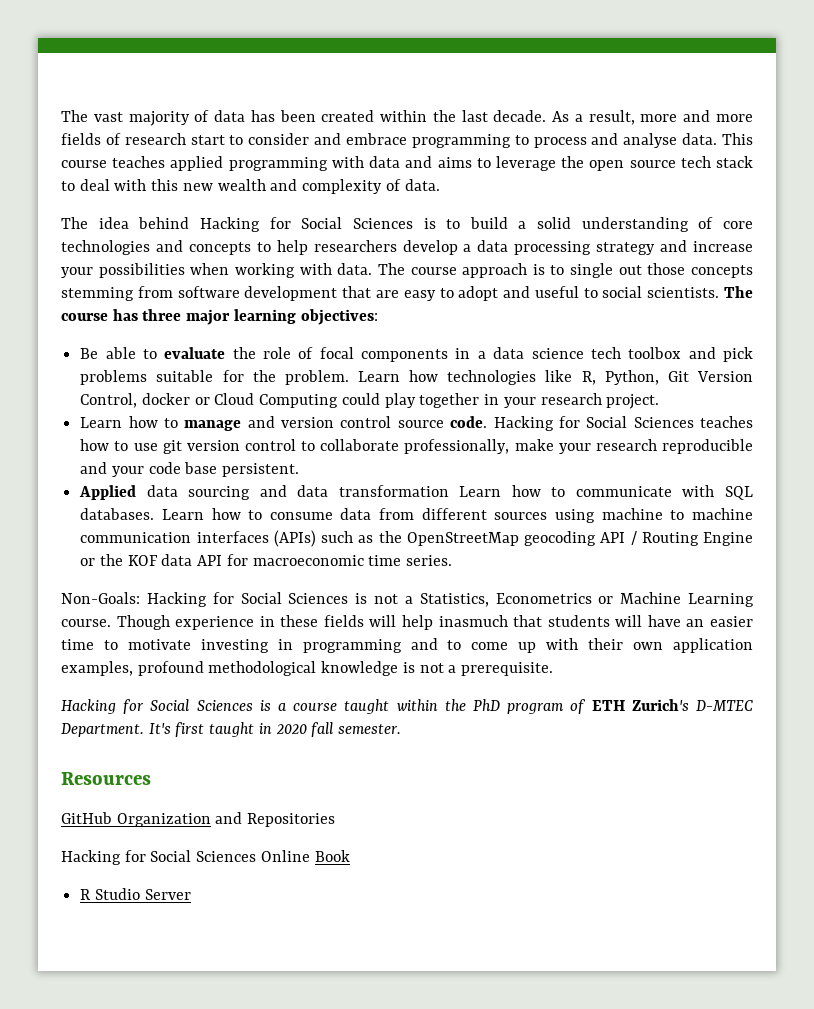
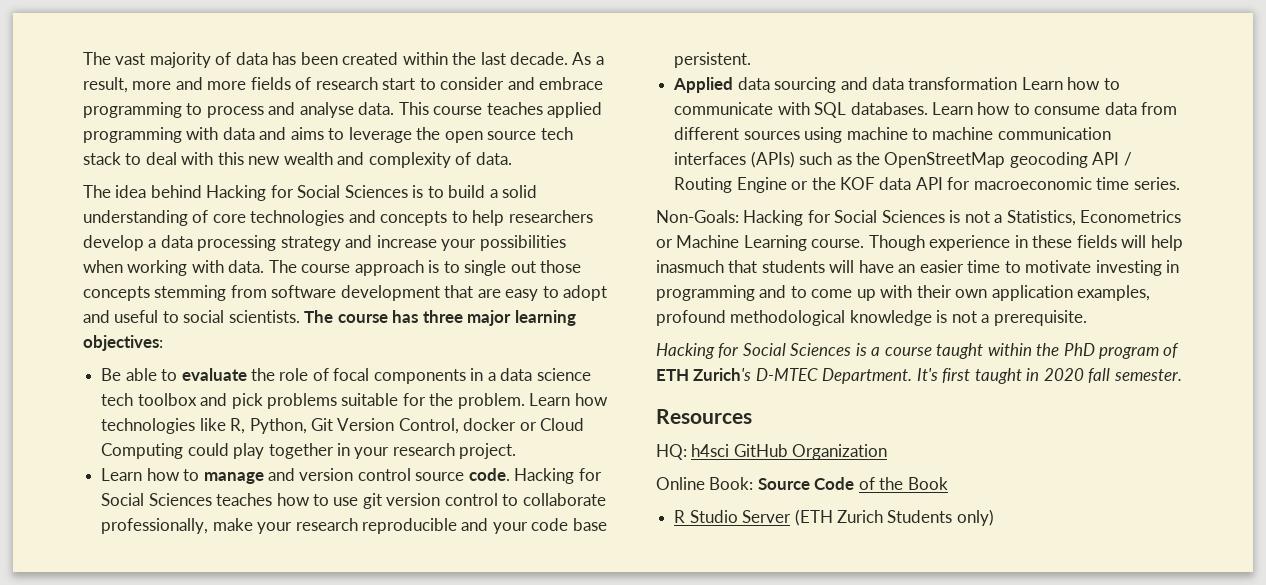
- GitHub Organization and Repositories
- Hacking for Social Sciences Online Book
+ HQ: h4sci GitHub Organization
+ Online Book: Source Code of the Book
- R Studio Server
+ R Studio Server (ETH Zurich Students only)

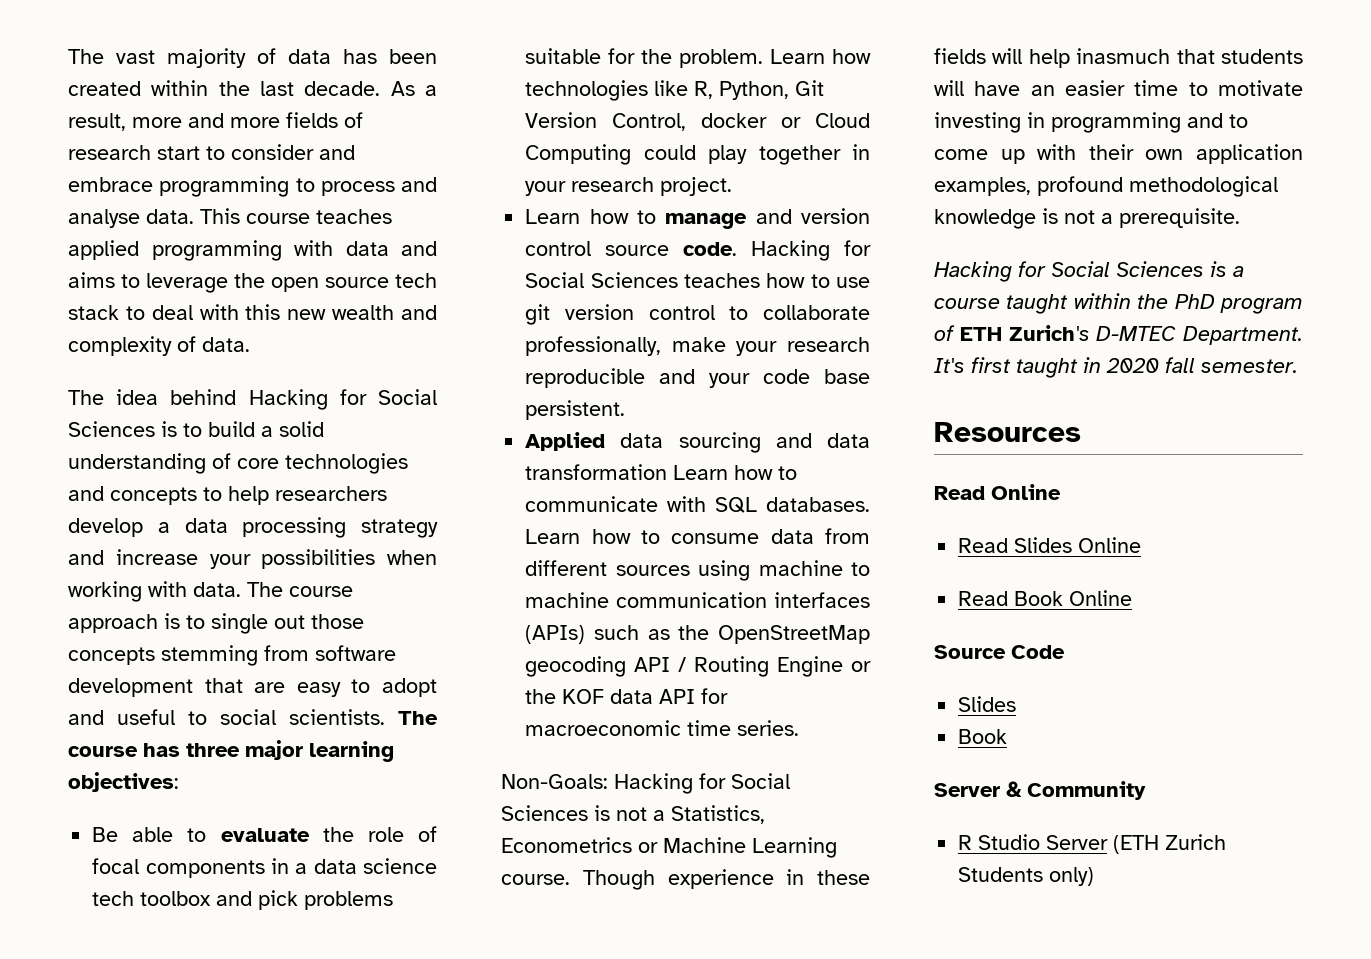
- HQ: h4sci GitHub Organization
- Online Book: Source Code of the Book
+ Read Online
+ Read Slides Online
+ Read Book Online
+ Source Code
+ Slides
+ Book
+ Server & Community

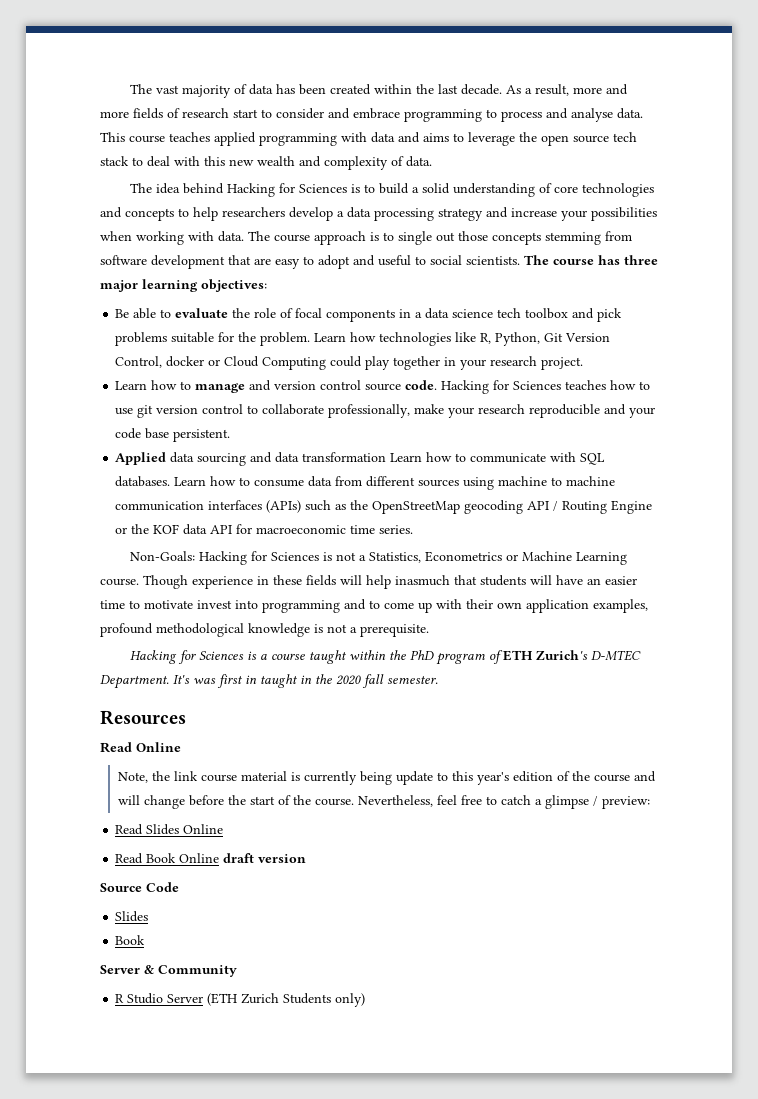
- The idea behind Hacking for Social Sciences is to build a solid understanding of core technologies and concepts to help researchers develop a data processing strategy and increase your possibilities when working with data.
+ The idea behind Hacking for Sciences is to build a solid understanding of core technologies and concepts to help researchers develop a data processing strategy and increase your possibilities when working with data.
- Hacking for Social Sciences teaches how to use git version control to collaborate professionally, make your research reproducible and your code base persistent.
+ Hacking for Sciences teaches how to use git version control to collaborate professionally, make your research reproducible and your code base persistent.
- Non-Goals: Hacking for Social Sciences is not a Statistics, Econometrics or Machine Learning course.
+ Non-Goals: Hacking for Sciences is not a Statistics, Econometrics or Machine Learning course.
- Though experience in these fields will help inasmuch that students will have an easier time to motivate investing in programming and to come up with their own application examples, profound methodological knowledge is not a prerequisite.
+ Though experience in these fields will help inasmuch that students will have an easier time to motivate invest into programming and to come up with their own application examples, profound methodological knowledge is not a prerequisite.
- Hacking for Social Sciences is a course taught within the PhD program of ETH Zurich's D-MTEC Department.
+ Hacking for Sciences is a course taught within the PhD program of ETH Zurich's D-MTEC Department.
- It's first taught in 2020 fall semester.
+ It's was first in taught in the 2020 fall semester.
+ Note, the link course material is currently being update to this year's edition of the course and will change before the start of the course. Nevertheless, feel free to catch a glimpse / preview:
- Read Book Online
+ Read Book Online draft version

